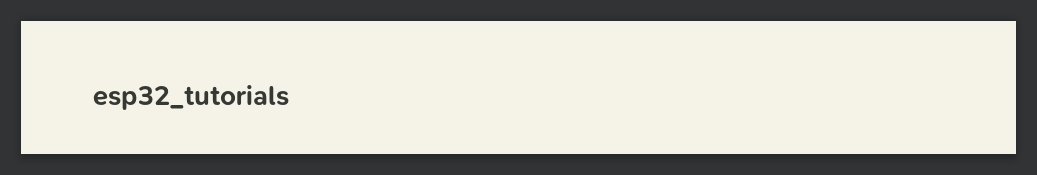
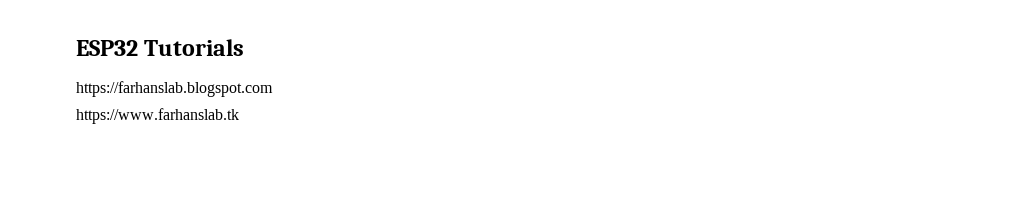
- esp32_tutorials
+ ESP32 Tutorials
+ https://farhanslab.blogspot.com
+ https://www.farhanslab.tk

